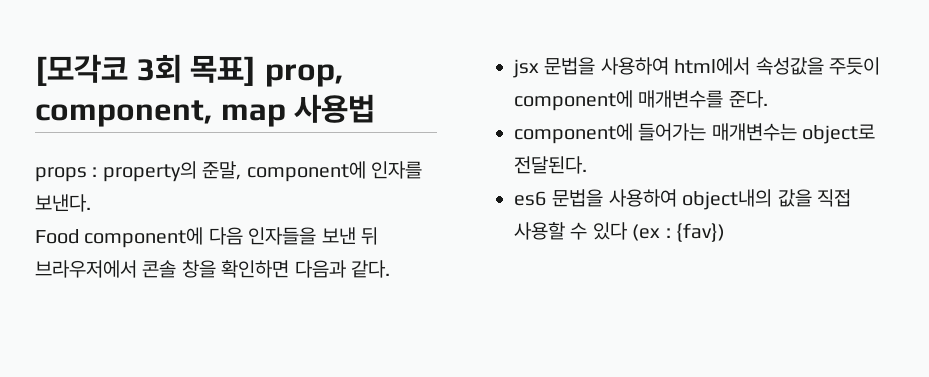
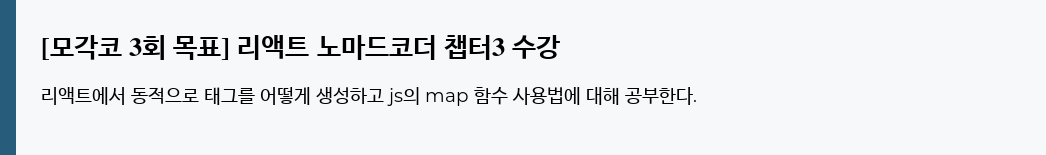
- [모각코 3회 목표] prop, component, map 사용법
- props : property의 준말, component에 인자를 보낸다.
- Food component에 다음 인자들을 보낸 뒤 브라우저에서 콘솔 창을 확인하면 다음과 같다.
- jsx 문법을 사용하여 html에서 속성값을 주듯이 component에 매개변수를 준다.
- component에 들어가는 매개변수는 object로 전달된다.
- es6 문법을 사용하여 object내의 값을 직접 사용할 수 있다 (ex : {fav})
+ [모각코 3회 목표] 리액트 노마드코더 챕터3 수강
+ 리액트에서 동적으로 태그를 어떻게 생성하고 js의 map 함수 사용법에 대해 공부한다.

